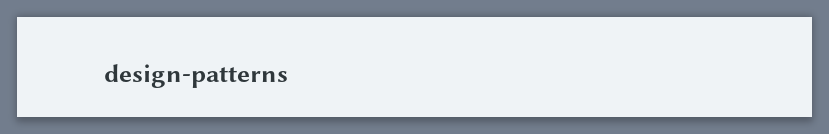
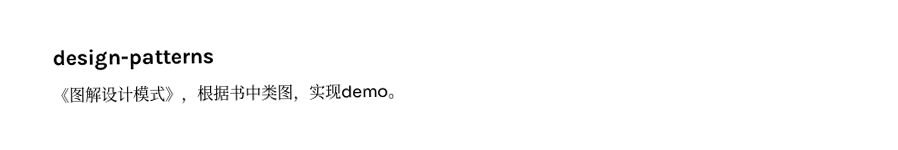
+ 《图解设计模式》，根据书中类图，实现demo。

